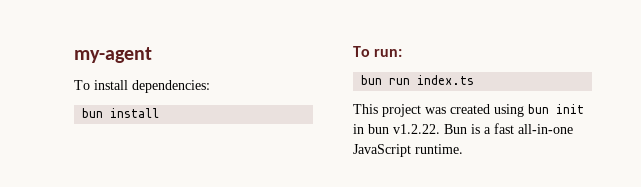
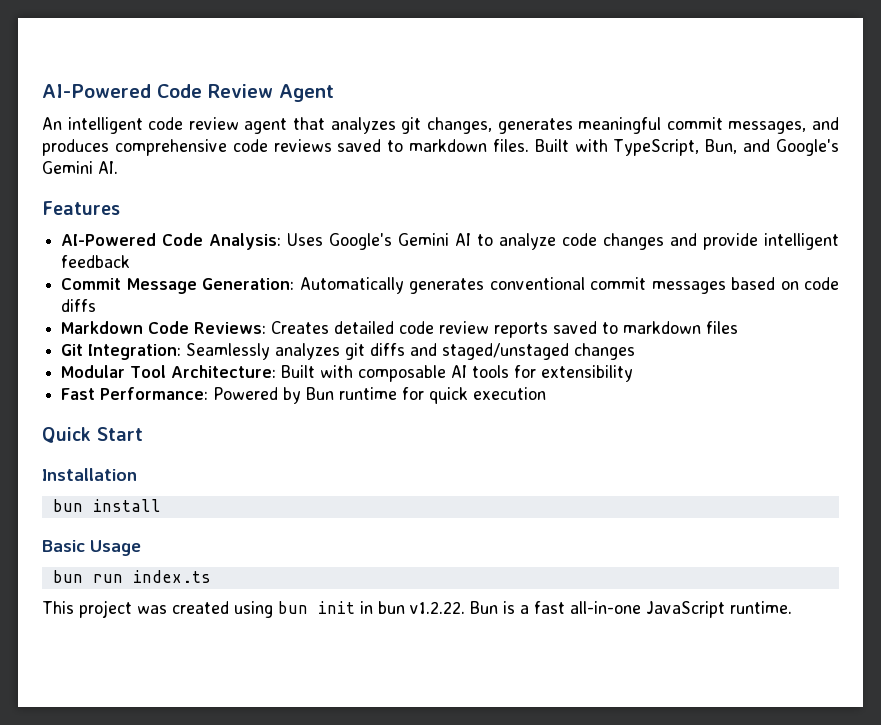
- my-agent
- To install dependencies:
+ AI-Powered Code Review Agent
+ An intelligent code review agent that analyzes git changes, generates meaningful commit messages, and produces comprehensive code reviews saved to markdown files. Built with TypeScript, Bun, and Google's Gemini AI.
+ Features
+ AI-Powered Code Analysis: Uses Google's Gemini AI to analyze code changes and provide intelligent feedback
+ Commit Message Generation: Automatically generates conventional commit messages based on code diffs
+ Markdown Code Reviews: Creates detailed code review reports saved to markdown files
+ Git Integration: Seamlessly analyzes git diffs and staged/unstaged changes
+ Modular Tool Architecture: Built with composable AI tools for extensibility
+ Fast Performance: Powered by Bun runtime for quick execution
+ Quick Start
+ Installation
- To run:
+ Basic Usage

